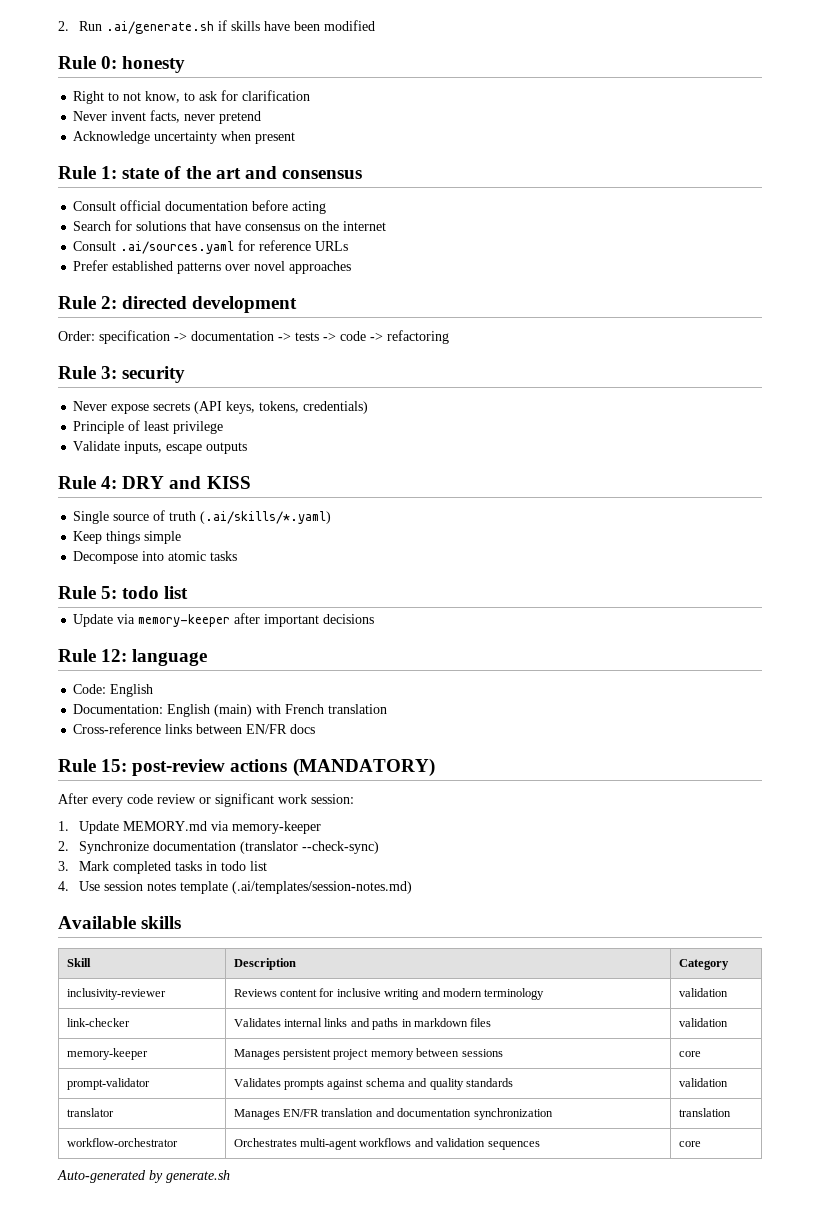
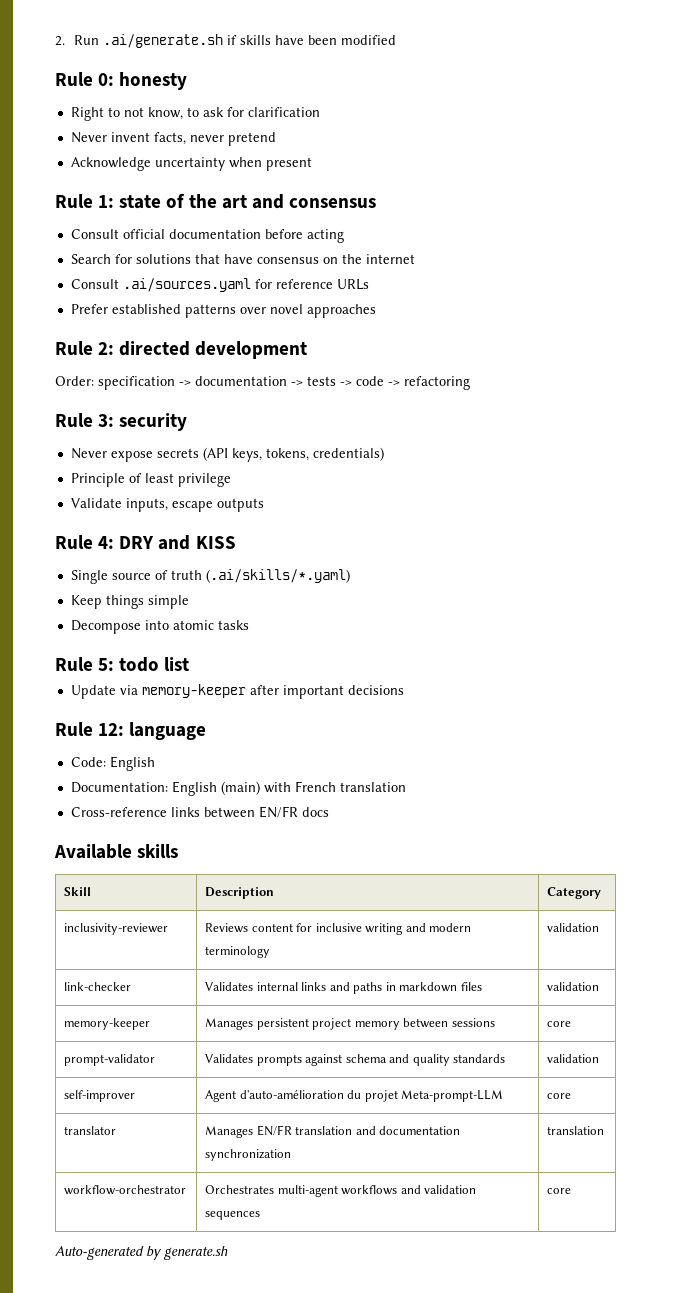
- Rule 15: post-review actions (MANDATORY)
- After every code review or significant work session:
- 1. Update MEMORY.md via memory-keeper
- 2. Synchronize documentation (translator --check-sync)
- 3. Mark completed tasks in todo list
- 4. Use session notes template (.ai/templates/session-notes.md)
+ self-improver | Agent d'auto-amélioration du projet Meta-prompt-LLM | core

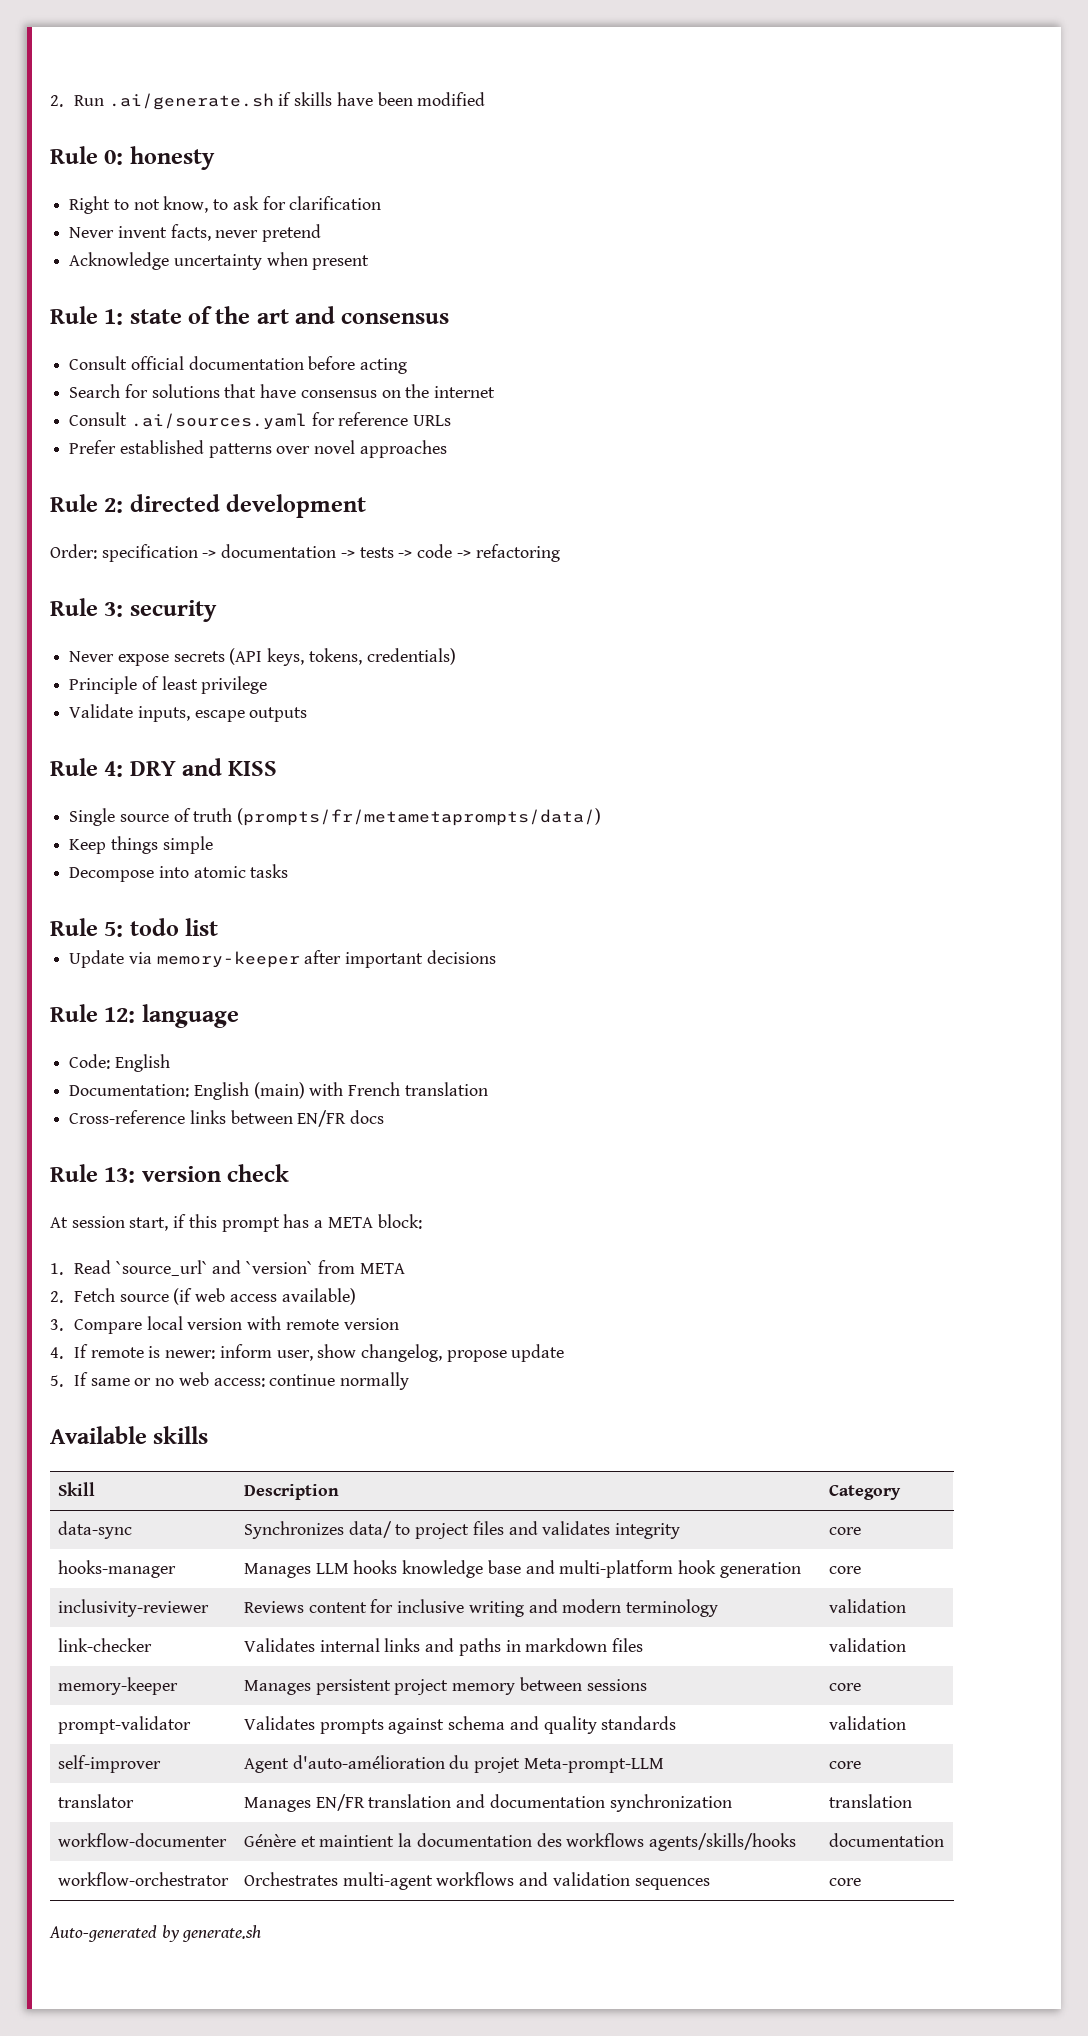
- Single source of truth (.ai/skills/*.yaml)
+ Single source of truth (prompts/fr/metametaprompts/data/)
+ Rule 13: version check
+ At session start, if this prompt has a META block:
+ 1. Read `source_url` and `version` from META
+ 2. Fetch source (if web access available)
+ 3. Compare local version with remote version
+ 4. If remote is newer: inform user, show changelog, propose update
+ 5. If same or no web access: continue normally
+ data-sync | Synchronizes data/ to project files and validates integrity | core
+ hooks-manager | Manages LLM hooks knowledge base and multi-platform hook generation | core
+ workflow-documenter | Génère et maintient la documentation des workflows agents/skills/hooks | documentation

